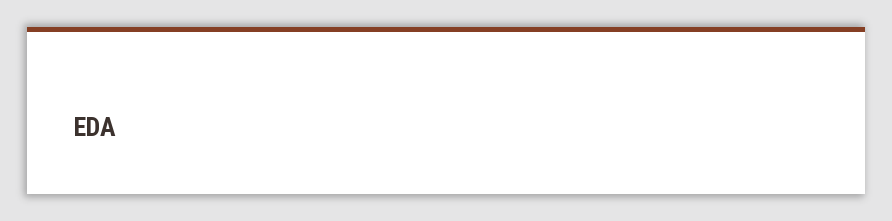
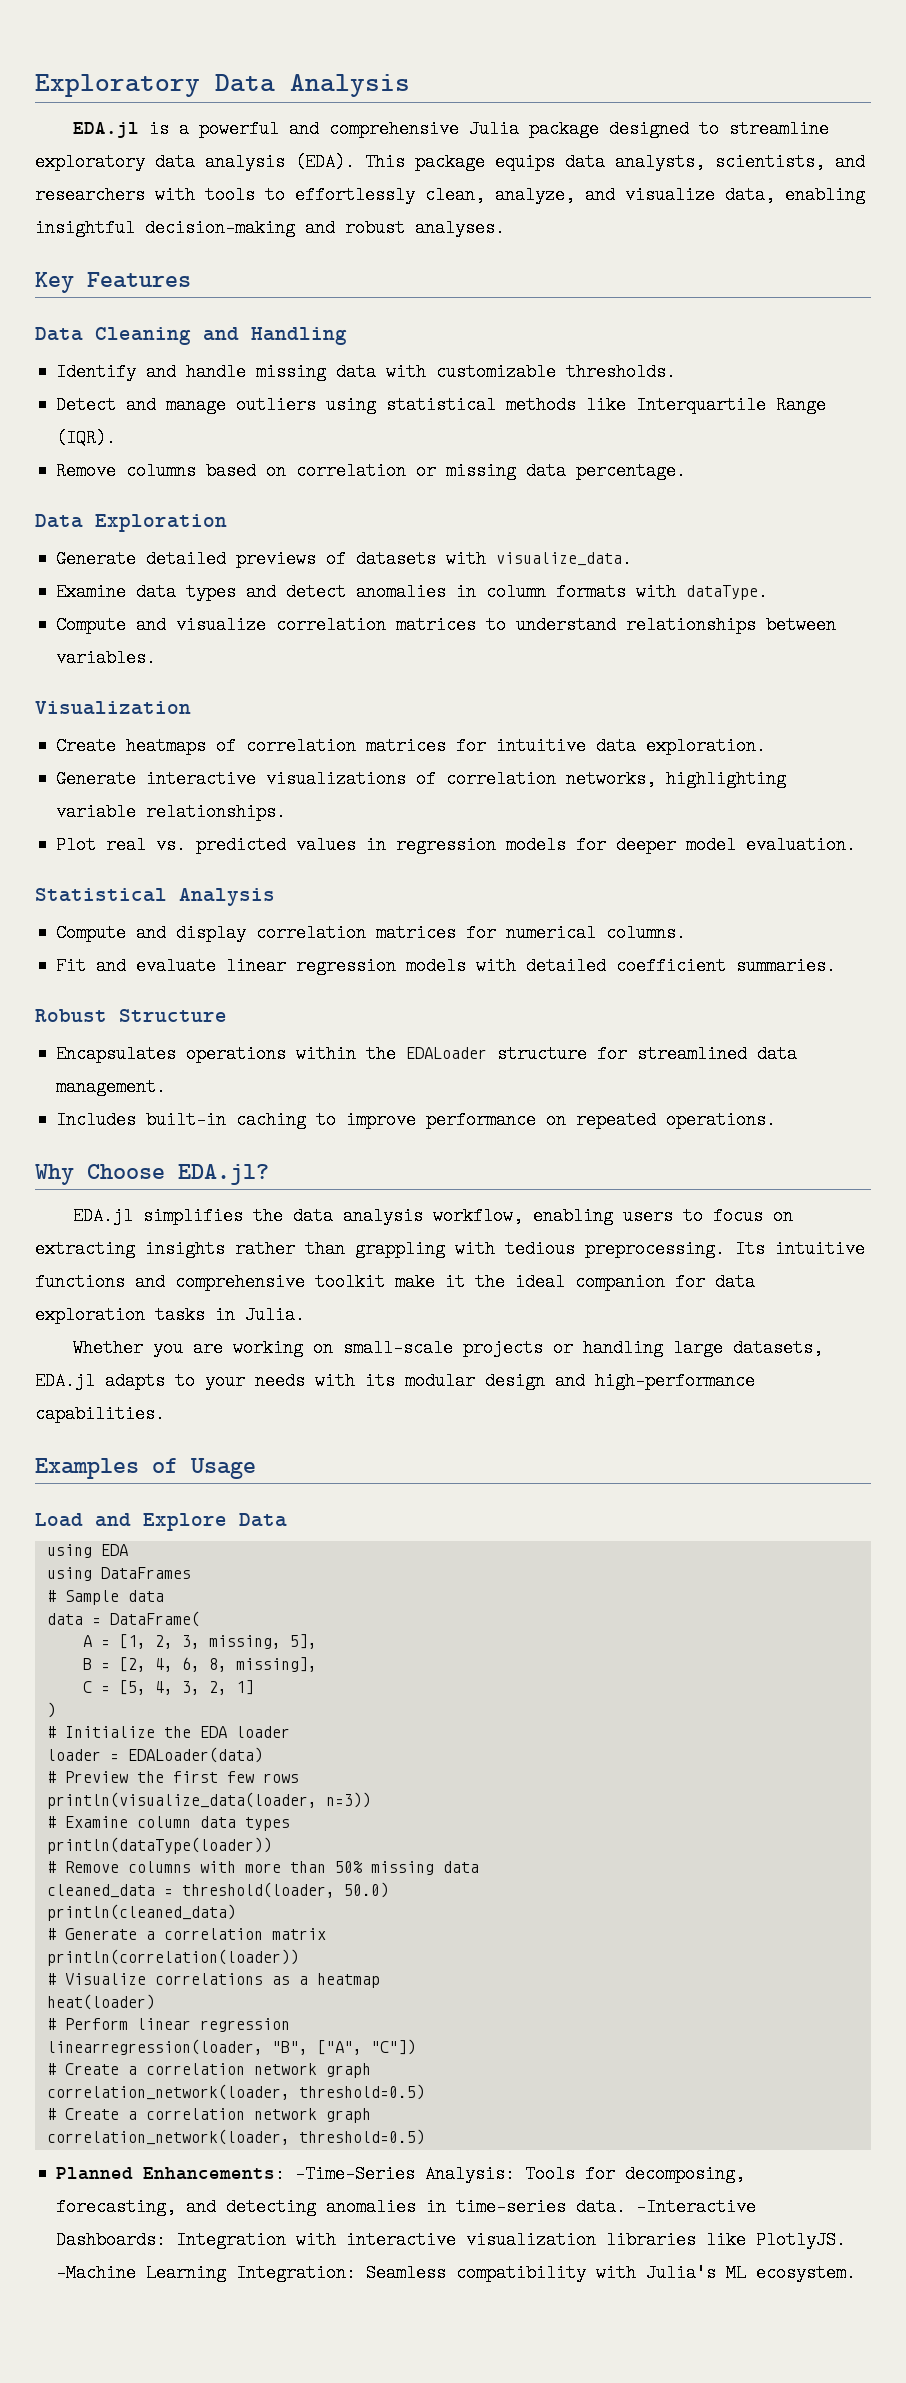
- EDA
+ Exploratory Data Analysis
+ EDA.jl is a powerful and comprehensive Julia package designed to streamline exploratory data analysis (EDA). This package equips data analysts, scientists, and researchers with tools to effortlessly clean, analyze, and visualize data, enabling insightful decision-making and robust analyses.
+ Key Features
+ Data Cleaning and Handling
+ Identify and handle missing data with customizable thresholds.
+ Detect and manage outliers using statistical methods like Interquartile Range (IQR).
+ Remove columns based on correlation or missing data percentage.
+ Data Exploration
+ Generate detailed previews of datasets with visualize_data.
+ Examine data types and detect anomalies in column formats with dataType.
+ Compute and visualize correlation matrices to understand relationships between variables.
+ Visualization
+ Create heatmaps of correlation matrices for intuitive data exploration.
+ Generate interactive visualizations of correlation networks, highlighting variable relationships.
+ Plot real vs. predicted values in regression models for deeper model evaluation.
+ Statistical Analysis
+ Compute and display correlation matrices for numerical columns.
+ Fit and evaluate linear regression models with detailed coefficient summaries.
+ Robust Structure
+ Encapsulates operations within the EDALoader structure for streamlined data management.
+ Includes built-in caching to improve performance on repeated operations.
+ Why Choose EDA.jl?
+ EDA.jl simplifies the data analysis workflow, enabling users to focus on extracting insights rather than grappling with tedious preprocessing. Its intuitive functions and comprehensive toolkit make it the ideal companion for data exploration tasks in Julia.
+ Whether you are working on small-scale projects or handling large datasets, EDA.jl adapts to your needs with its modular design and high-performance capabilities.
+ Examples of Usage
+ Load and Explore Data
+ using EDA
+ using DataFrames
+ # Sample data
+ data = DataFrame(
+ A = [1, 2, 3, missing, 5],
+ B = [2, 4, 6, 8, missing],
+ C = [5, 4, 3, 2, 1]
+ )
+ # Initialize the EDA loader
+ loader = EDALoader(data)
+ # Preview the first few rows
+ println(visualize_data(loader, n=3))
+ # Examine column data types
+ println(dataType(loader))
+ # Remove columns with more than 50% missing data
+ cleaned_data = threshold(loader, 50.0)
+ println(cleaned_data)
+ # Generate a correlation matrix
+ println(correlation(loader))
+ # Visualize correlations as a heatmap
+ heat(loader)
+ # Perform linear regression
+ linearregression(loader, "B", ["A", "C"])
+ # Create a correlation network graph
+ correlation_network(loader, threshold=0.5)
+ # Create a correlation network graph
+ correlation_network(loader, threshold=0.5)
+ Planned Enhancements: -Time-Series Analysis: Tools for decomposing, forecasting, and detecting anomalies in time-series data. -Interactive Dashboards: Integration with interactive visualization libraries like PlotlyJS. -Machine Learning Integration: Seamless compatibility with Julia's ML ecosystem.

